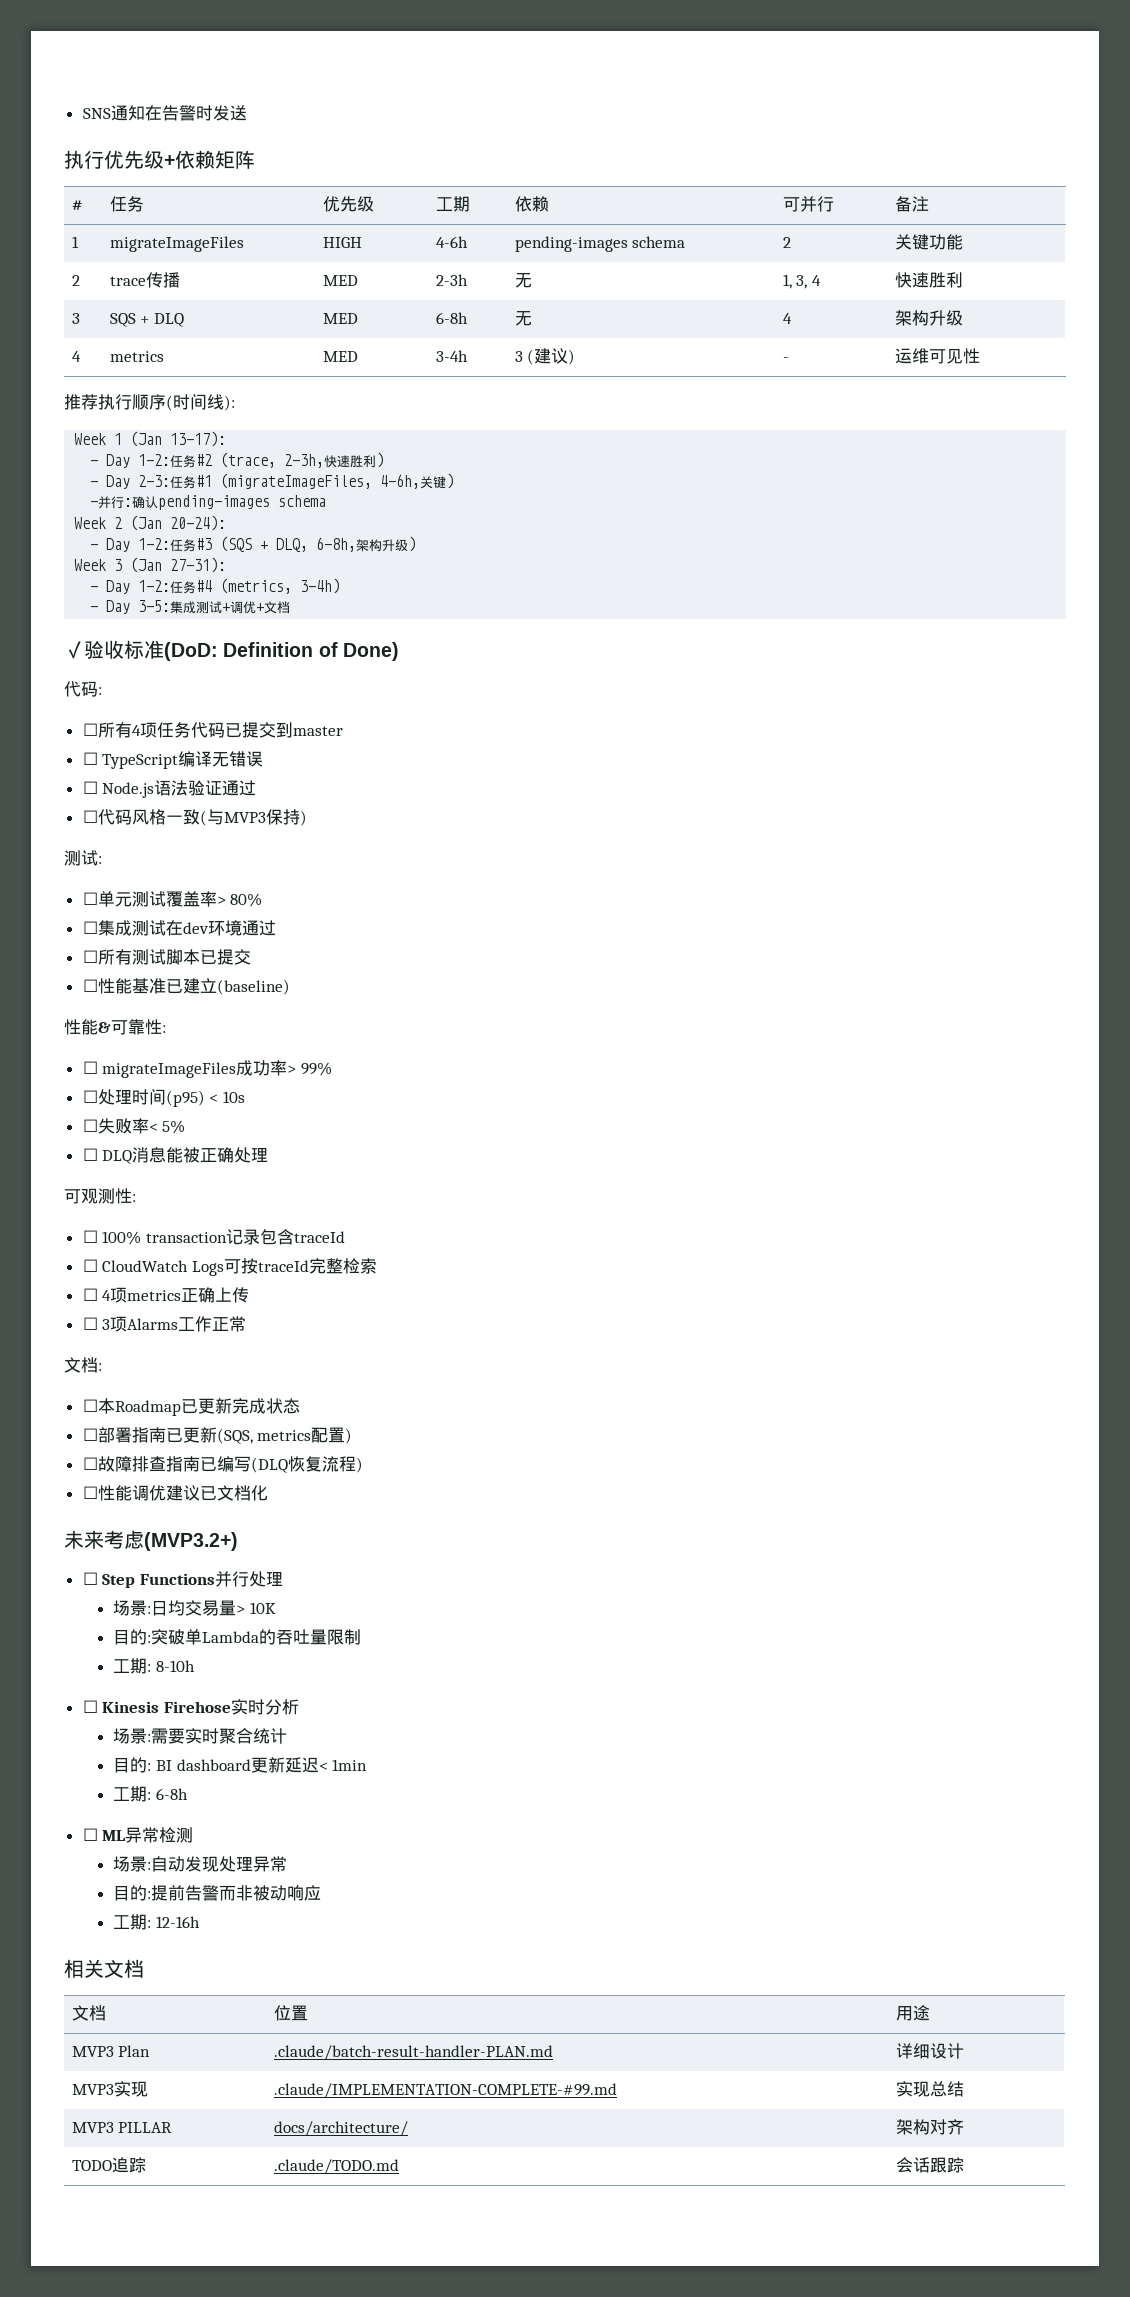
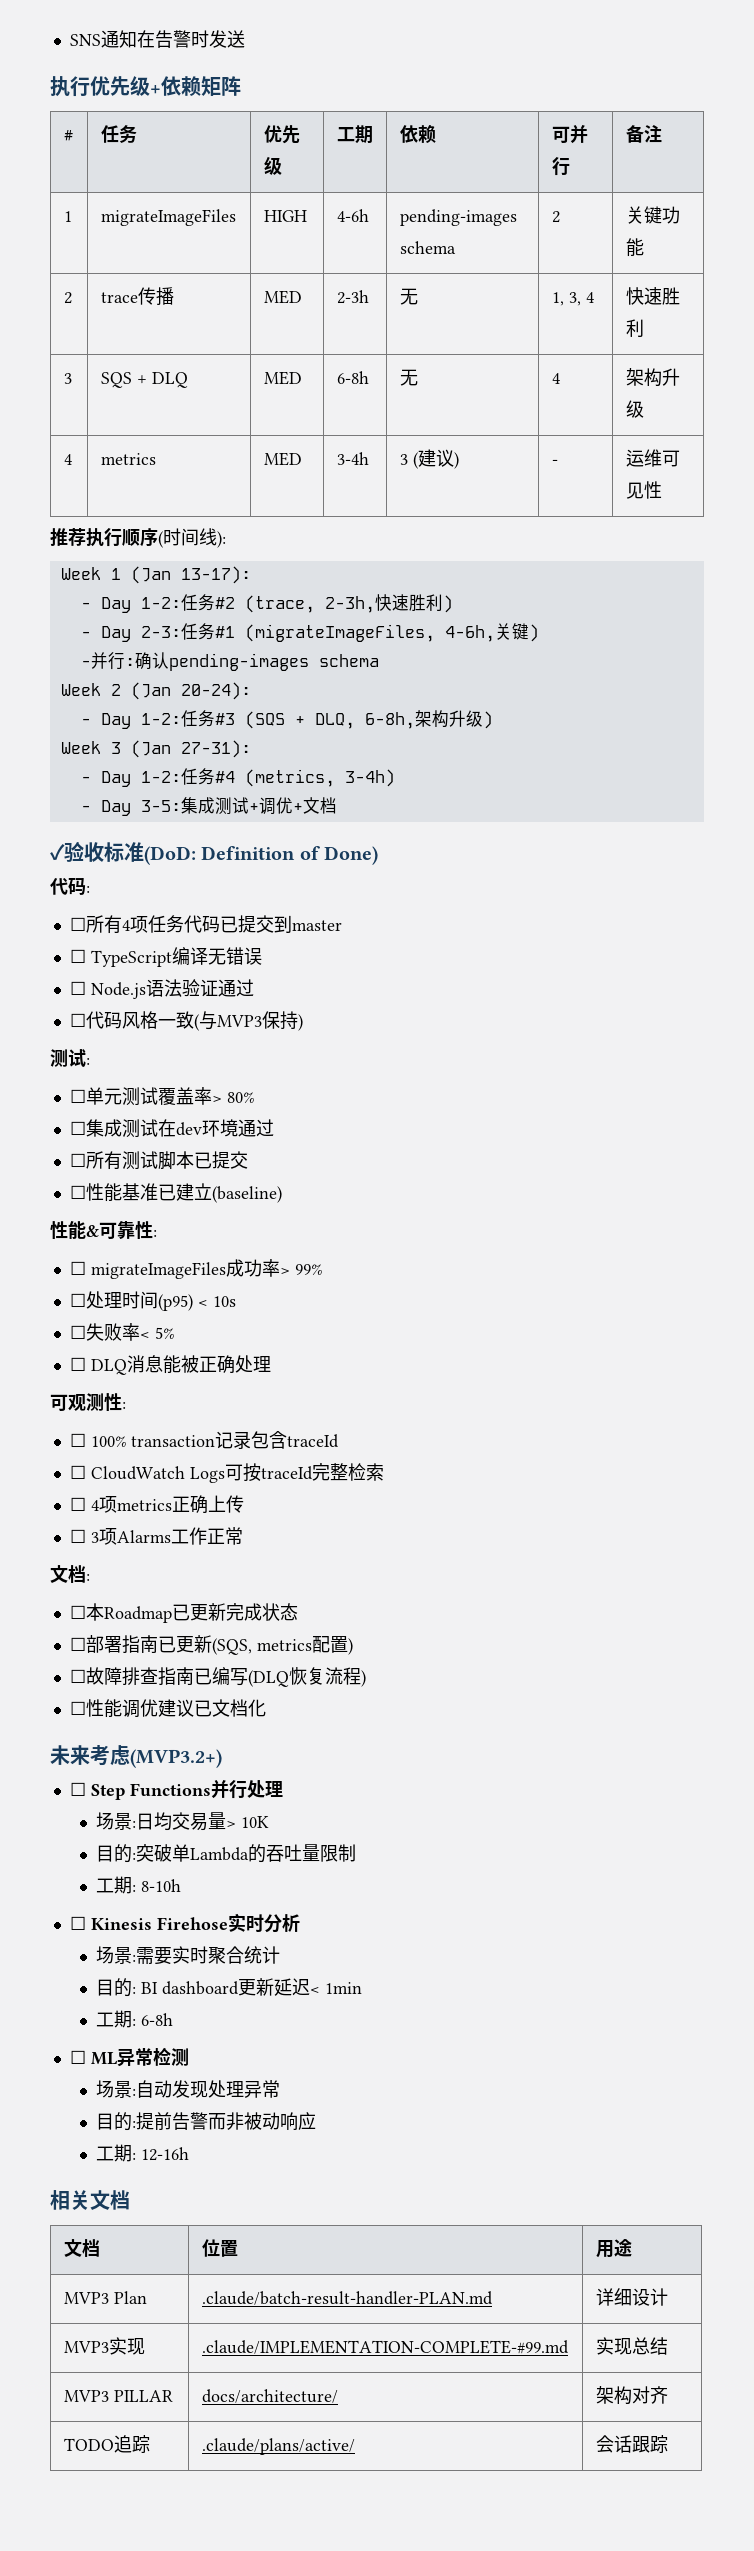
- TODO追踪 | .claude/TODO.md | 会话跟踪
+ TODO追踪 | .claude/plans/active/ | 会话跟踪

